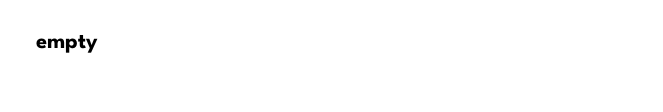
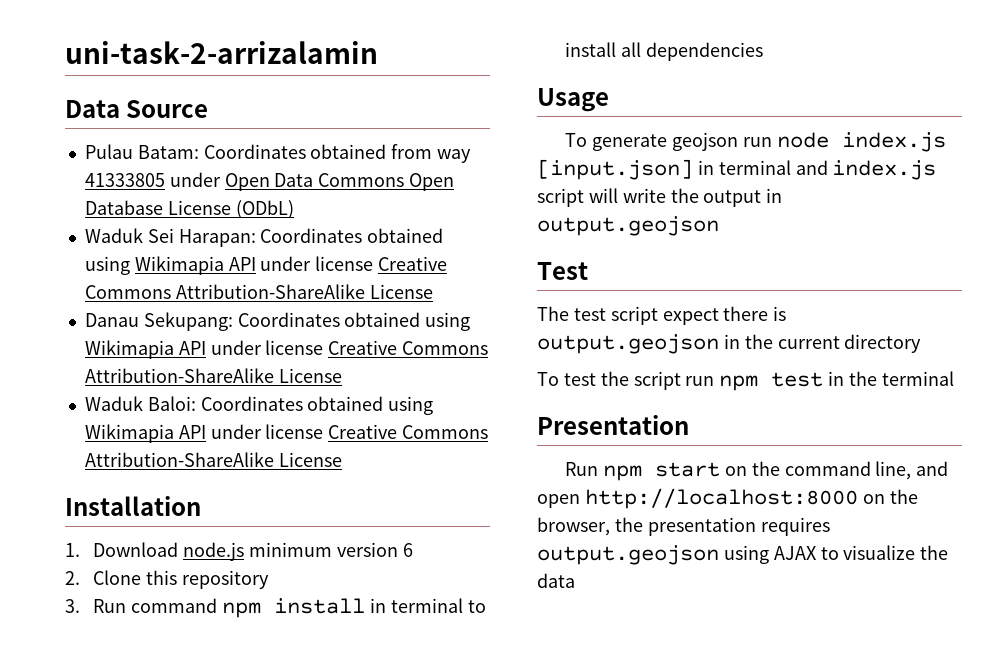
- empty
+ uni-task-2-arrizalamin
+ Data Source
+ Pulau Batam: Coordinates obtained from way 41333805 under Open Data Commons Open Database License (ODbL)
+ Waduk Sei Harapan: Coordinates obtained using Wikimapia API under license Creative Commons Attribution-ShareAlike License
+ Danau Sekupang: Coordinates obtained using Wikimapia API under license Creative Commons Attribution-ShareAlike License
+ Waduk Baloi: Coordinates obtained using Wikimapia API under license Creative Commons Attribution-ShareAlike License
+ Installation
+ 1. Download node.js minimum version 6
+ 2. Clone this repository
+ 3. Run command npm install in terminal to install all dependencies
+ Usage
+ To generate geojson run node index.js [input.json] in terminal and index.js script will write the output in output.geojson
+ Test
+ The test script expect there is output.geojson in the current directory
+ To test the script run npm test in the terminal
+ Presentation
+ Run npm start on the command line, and open http://localhost:8000 on the browser, the presentation requires output.geojson using AJAX to visualize the data

